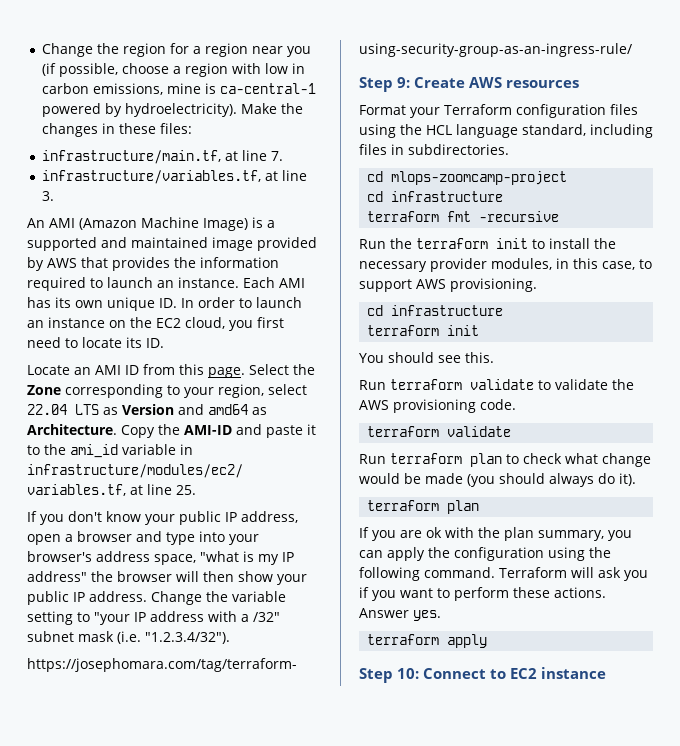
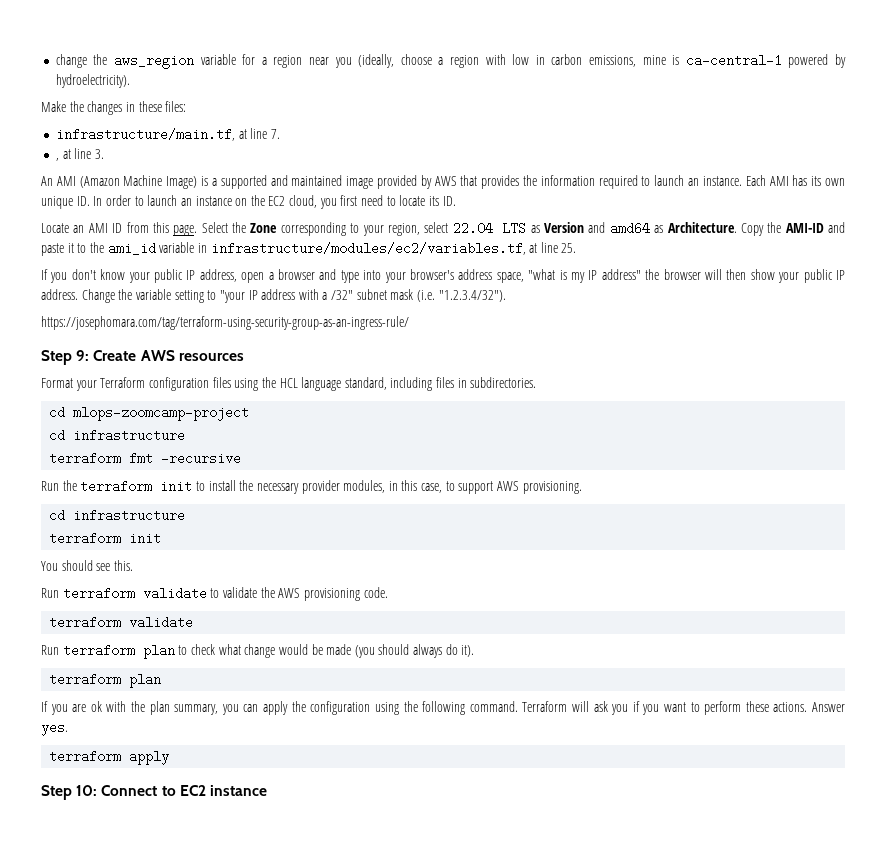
- Change the region for a region near you (if possible, choose a region with low in carbon emissions, mine is ca-central-1 powered by hydroelectricity). Make the changes in these files:
+ change the aws_region variable for a region near you (ideally, choose a region with low in carbon emissions, mine is ca-central-1 powered by hydroelectricity).
+ Make the changes in these files:
- infrastructure/variables.tf, at line 3.
+ , at line 3.

